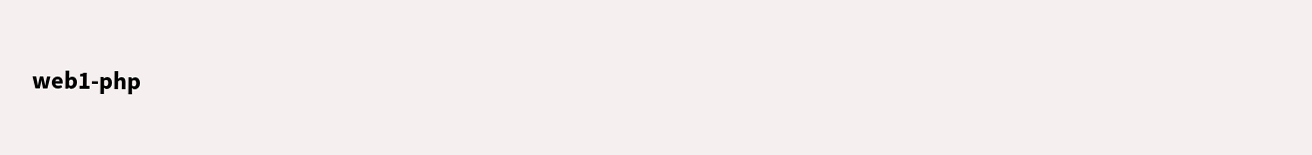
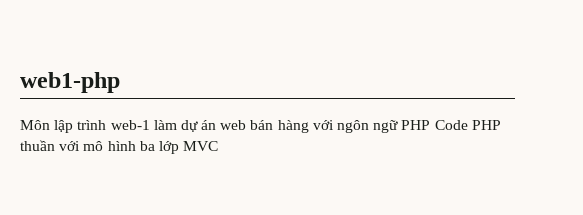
+ Môn lập trình web-1 làm dự án web bán hàng với ngôn ngữ PHP Code PHP thuần với mô hình ba lớp MVC

